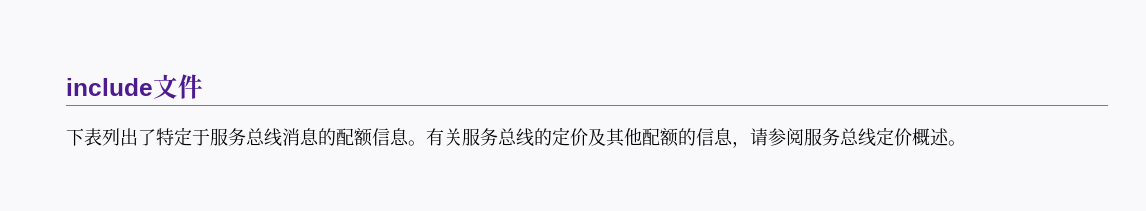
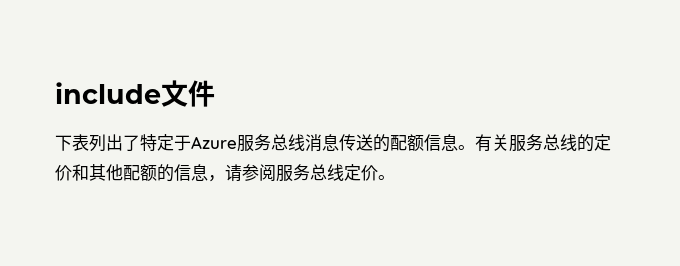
- 下表列出了特定于服务总线消息的配额信息。
+ 下表列出了特定于Azure服务总线消息传送的配额信息。
- 有关服务总线的定价及其他配额的信息，请参阅服务总线定价概述。
+ 有关服务总线的定价和其他配额的信息，请参阅服务总线定价。

